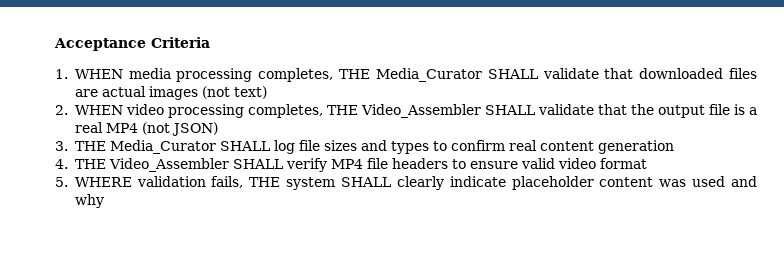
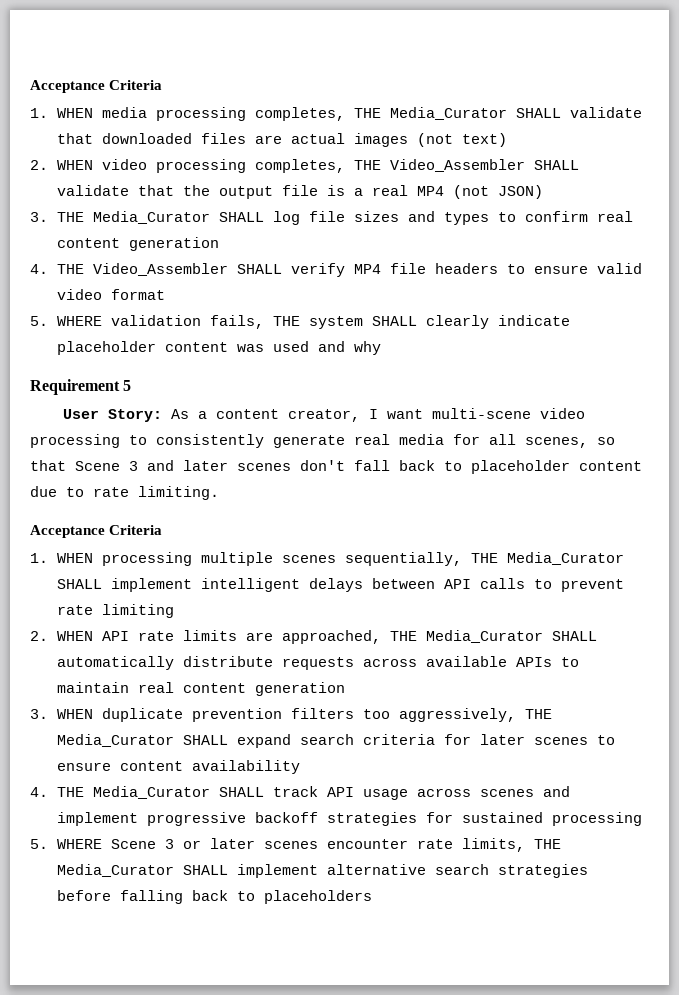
+ Requirement 5
+ User Story: As a content creator, I want multi-scene video processing to consistently generate real media for all scenes, so that Scene 3 and later scenes don't fall back to placeholder content due to rate limiting.
+ Acceptance Criteria
+ 1. WHEN processing multiple scenes sequentially, THE Media_Curator SHALL implement intelligent delays between API calls to prevent rate limiting
+ 2. WHEN API rate limits are approached, THE Media_Curator SHALL automatically distribute requests across available APIs to maintain real content generation
+ 3. WHEN duplicate prevention filters too aggressively, THE Media_Curator SHALL expand search criteria for later scenes to ensure content availability
+ 4. THE Media_Curator SHALL track API usage across scenes and implement progressive backoff strategies for sustained processing
+ 5. WHERE Scene 3 or later scenes encounter rate limits, THE Media_Curator SHALL implement alternative search strategies before falling back to placeholders

